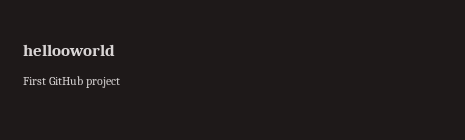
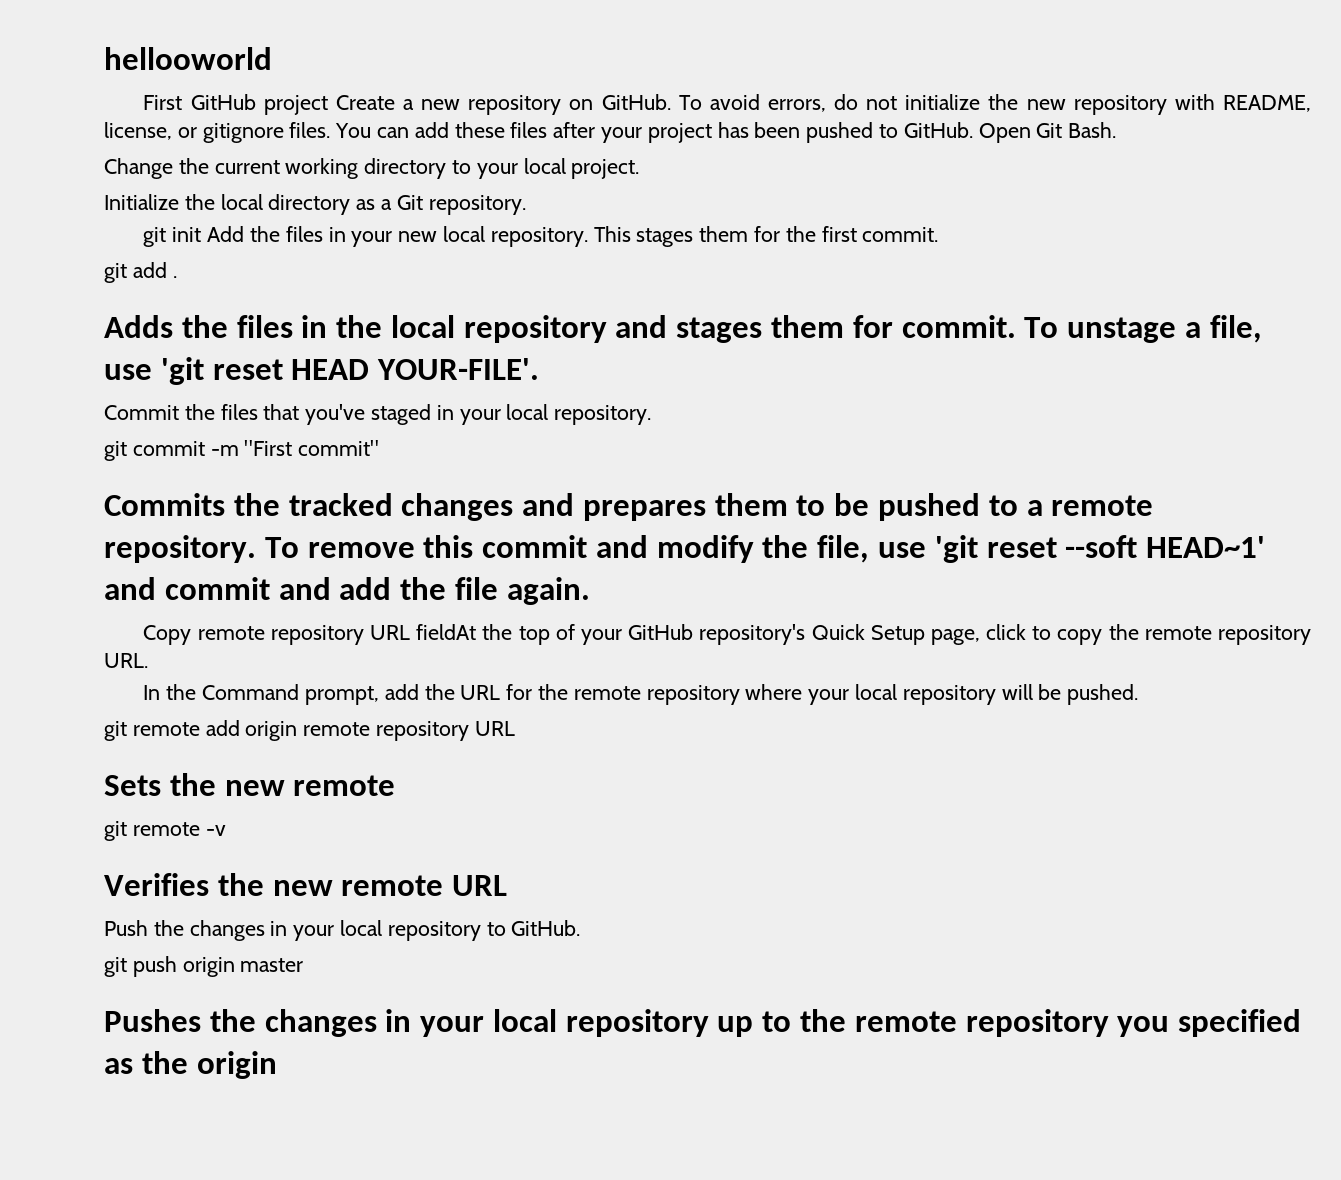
- First GitHub project
+ First GitHub project Create a new repository on GitHub. To avoid errors, do not initialize the new repository with README, license, or gitignore files. You can add these files after your project has been pushed to GitHub. Open Git Bash.
+ Change the current working directory to your local project.
+ Initialize the local directory as a Git repository.
+ git init Add the files in your new local repository. This stages them for the first commit.
+ git add .
+ Adds the files in the local repository and stages them for commit. To unstage a file, use 'git reset HEAD YOUR-FILE'.
+ Commit the files that you've staged in your local repository.
+ git commit -m "First commit"
+ Commits the tracked changes and prepares them to be pushed to a remote repository. To remove this commit and modify the file, use 'git reset --soft HEAD~1' and commit and add the file again.
+ Copy remote repository URL fieldAt the top of your GitHub repository's Quick Setup page, click to copy the remote repository URL.
+ In the Command prompt, add the URL for the remote repository where your local repository will be pushed.
+ git remote add origin remote repository URL
+ Sets the new remote
+ git remote -v
+ Verifies the new remote URL
+ Push the changes in your local repository to GitHub.
+ git push origin master
+ Pushes the changes in your local repository up to the remote repository you specified as the origin

